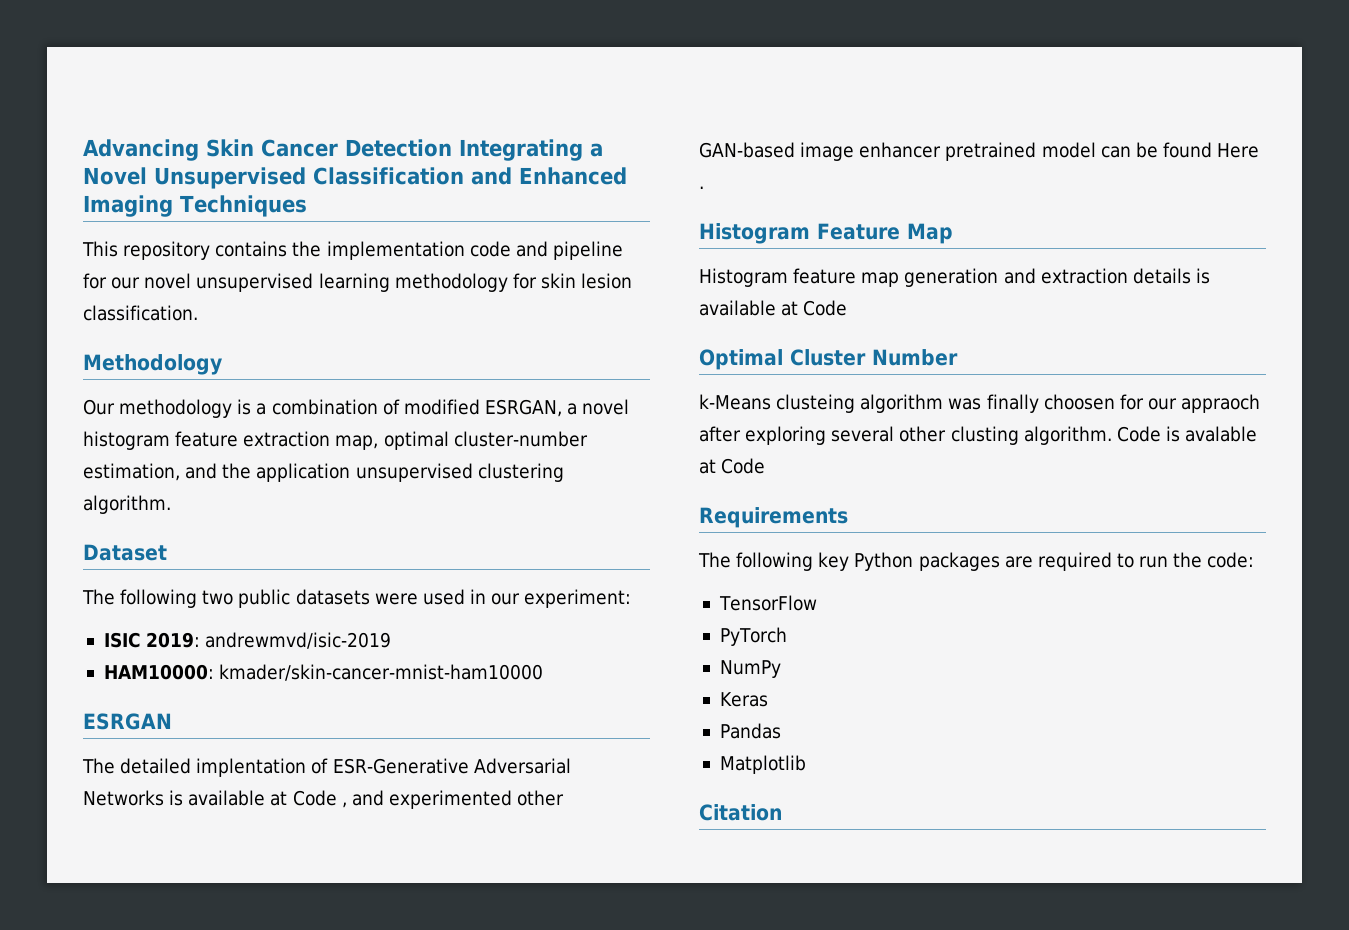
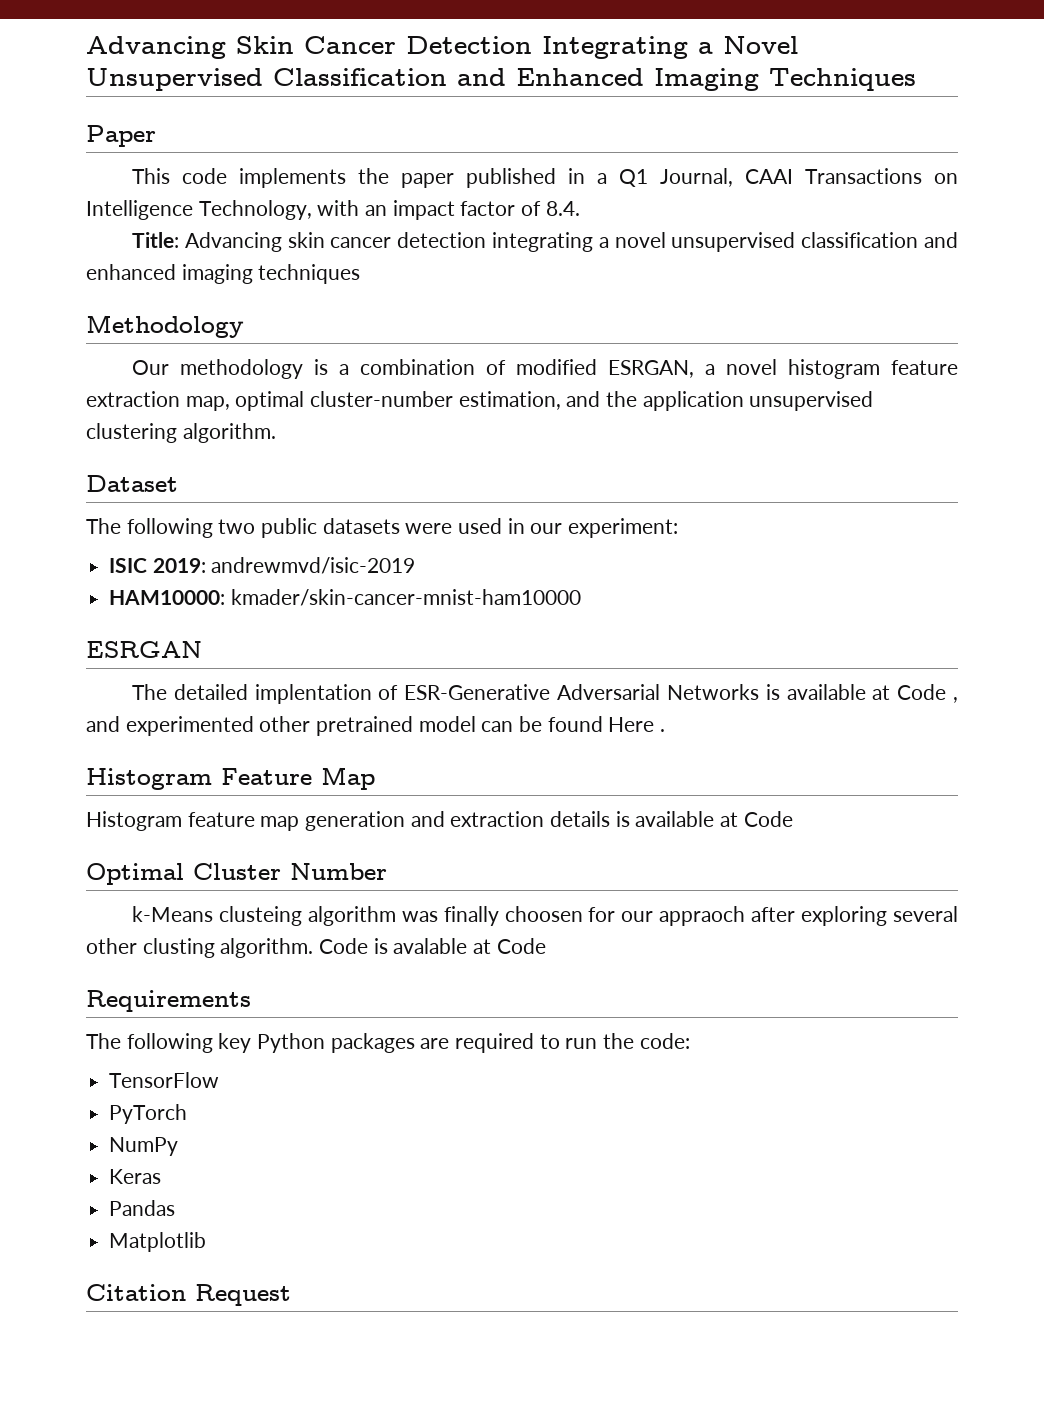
+ Paper
- This repository contains the implementation code and pipeline for our novel unsupervised learning methodology for skin lesion classification.
+ This code implements the paper published in a Q1 Journal, CAAI Transactions on Intelligence Technology, with an impact factor of 8.4.
+ Title: Advancing skin cancer detection integrating a novel unsupervised classification and enhanced imaging techniques
- The detailed implentation of ESR‐Generative Adversarial Networks is available at Code , and experimented other GAN-based image enhancer pretrained model can be found Here .
+ The detailed implentation of ESR‐Generative Adversarial Networks is available at Code , and experimented other pretrained model can be found Here .
- Citation
+ Citation Request

